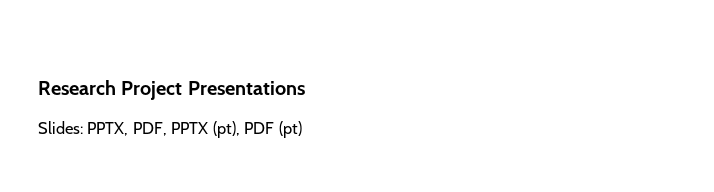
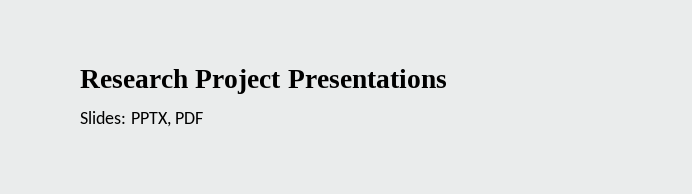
- Slides: PPTX, PDF, PPTX (pt), PDF (pt)
+ Slides: PPTX, PDF

